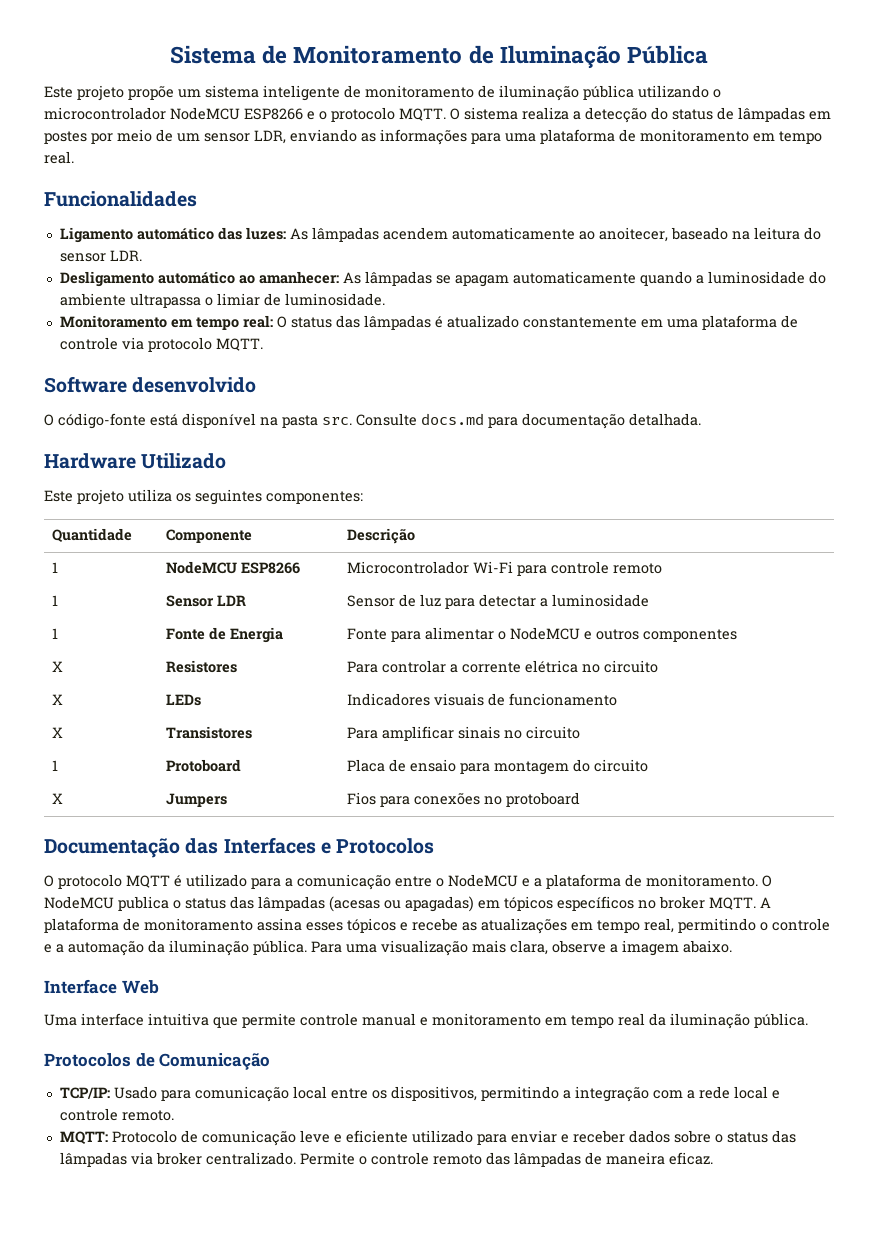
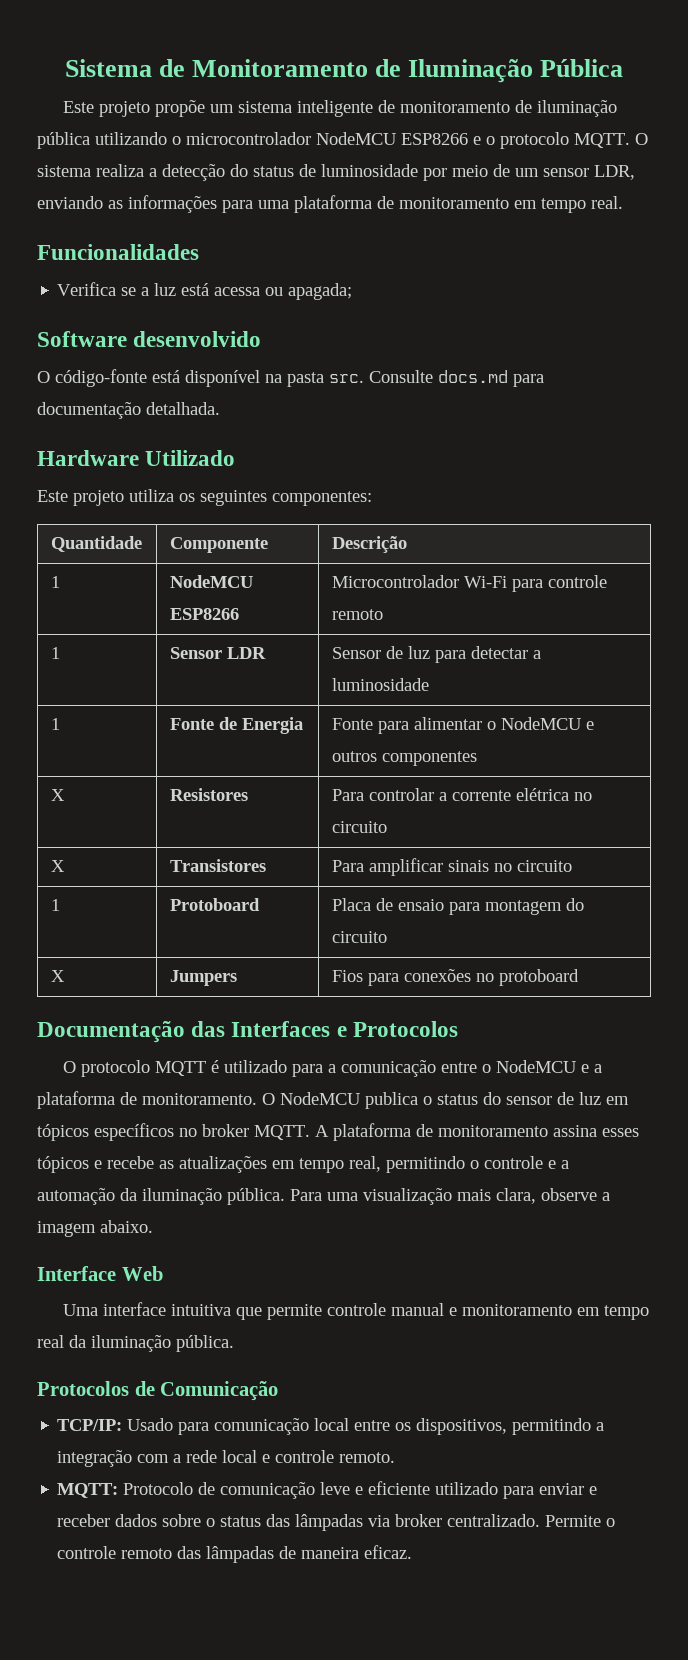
- O sistema realiza a detecção do status de lâmpadas em postes por meio de um sensor LDR, enviando as informações para uma plataforma de monitoramento em tempo real.
+ O sistema realiza a detecção do status de luminosidade por meio de um sensor LDR, enviando as informações para uma plataforma de monitoramento em tempo real.
- Ligamento automático das luzes: As lâmpadas acendem automaticamente ao anoitecer, baseado na leitura do sensor LDR.
- Desligamento automático ao amanhecer: As lâmpadas se apagam automaticamente quando a luminosidade do ambiente ultrapassa o limiar de luminosidade.
- Monitoramento em tempo real: O status das lâmpadas é atualizado constantemente em uma plataforma de controle via protocolo MQTT.
+ Verifica se a luz está acessa ou apagada;
- X | LEDs | Indicadores visuais de funcionamento
- O NodeMCU publica o status das lâmpadas (acesas ou apagadas) em tópicos específicos no broker MQTT.
+ O NodeMCU publica o status do sensor de luz em tópicos específicos no broker MQTT.

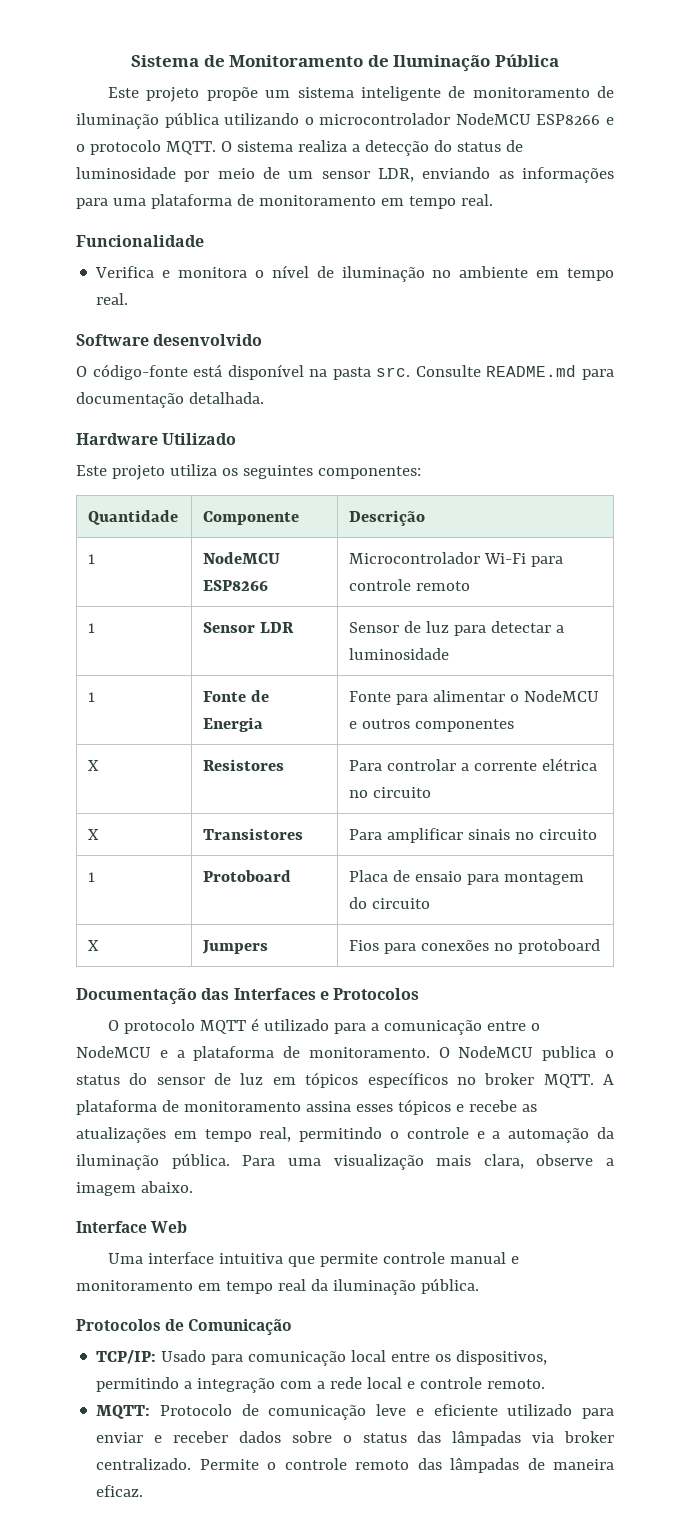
- Funcionalidades
+ Funcionalidade
- Verifica se a luz está acessa ou apagada;
+ Verifica e monitora o nível de iluminação no ambiente em tempo real.
- Consulte docs.md para documentação detalhada.
+ Consulte README.md para documentação detalhada.

